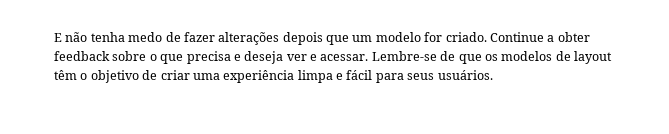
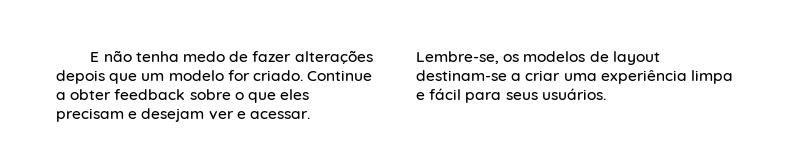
- Continue a obter feedback sobre o que precisa e deseja ver e acessar. Lembre-se de que os modelos de layout têm o objetivo de criar uma experiência limpa e fácil para seus usuários.
+ Continue a obter feedback sobre o que eles precisam e desejam ver e acessar. Lembre-se, os modelos de layout destinam-se a criar uma experiência limpa e fácil para seus usuários.

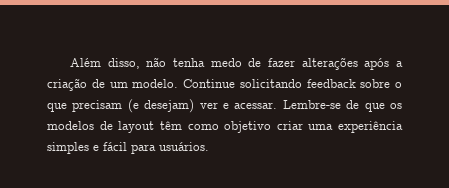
- E não tenha medo de fazer alterações depois que um modelo for criado. Continue a obter feedback sobre o que eles precisam e desejam ver e acessar. Lembre-se, os modelos de layout destinam-se a criar uma experiência limpa e fácil para seus usuários.
+ Além disso, não tenha medo de fazer alterações após a criação de um modelo. Continue solicitando feedback sobre o que precisam (e desejam) ver e acessar. Lembre-se de que os modelos de layout têm como objetivo criar uma experiência simples e fácil para usuários.

